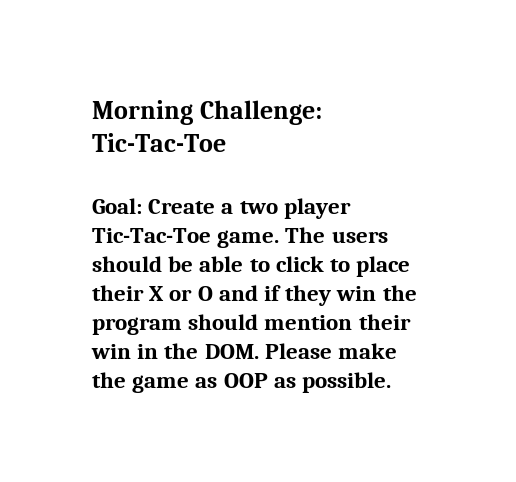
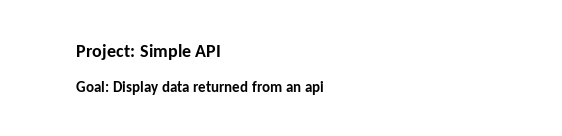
- Morning Challenge: Tic-Tac-Toe
- Goal: Create a two player Tic-Tac-Toe game. The users should be able to click to place their X or O and if they win the program should mention their win in the DOM. Please make the game as OOP as possible.
+ Project: Simple API
+ Goal: Display data returned from an api

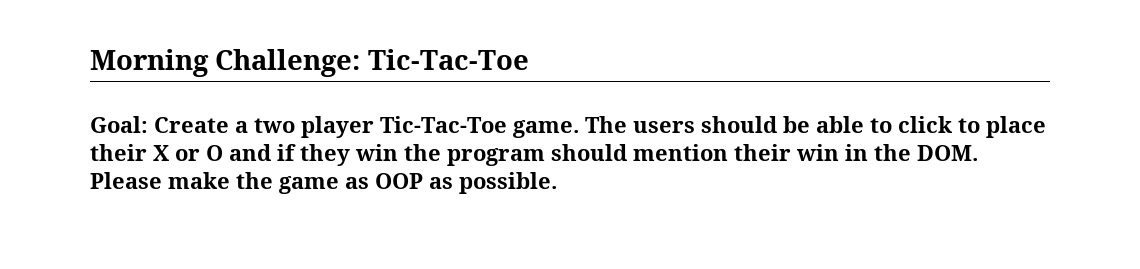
- Project: Simple API
- Goal: Display data returned from an api
+ Morning Challenge: Tic-Tac-Toe
+ Goal: Create a two player Tic-Tac-Toe game. The users should be able to click to place their X or O and if they win the program should mention their win in the DOM. Please make the game as OOP as possible.

